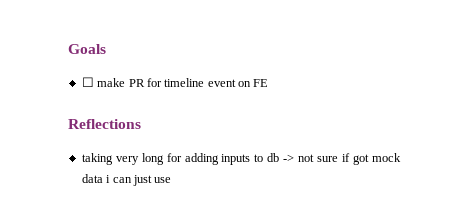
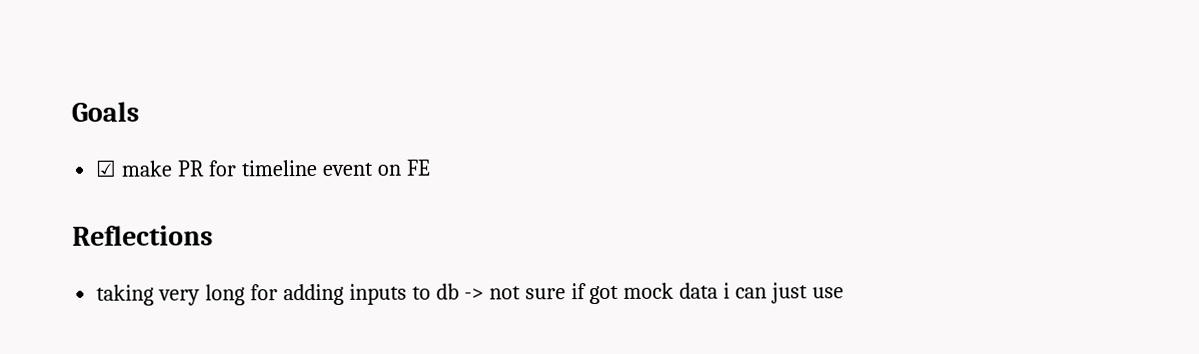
- ☐ make PR for timeline event on FE
+ ☑ make PR for timeline event on FE

